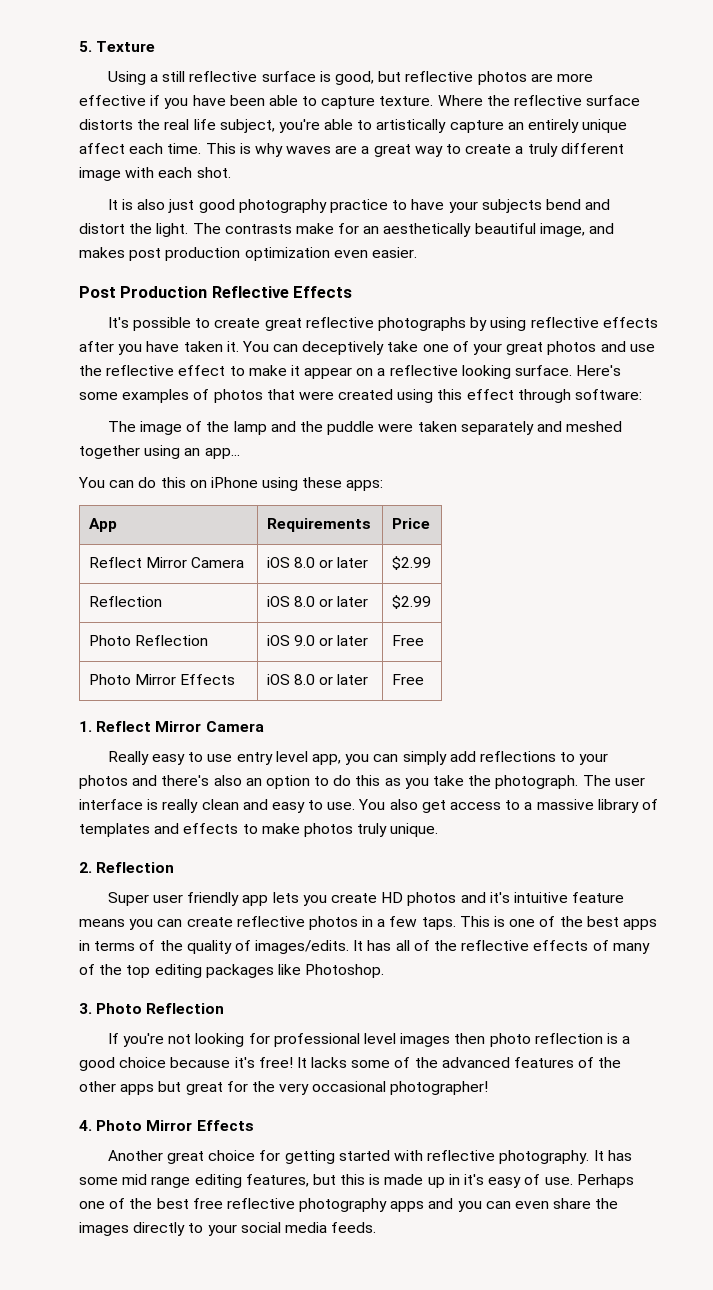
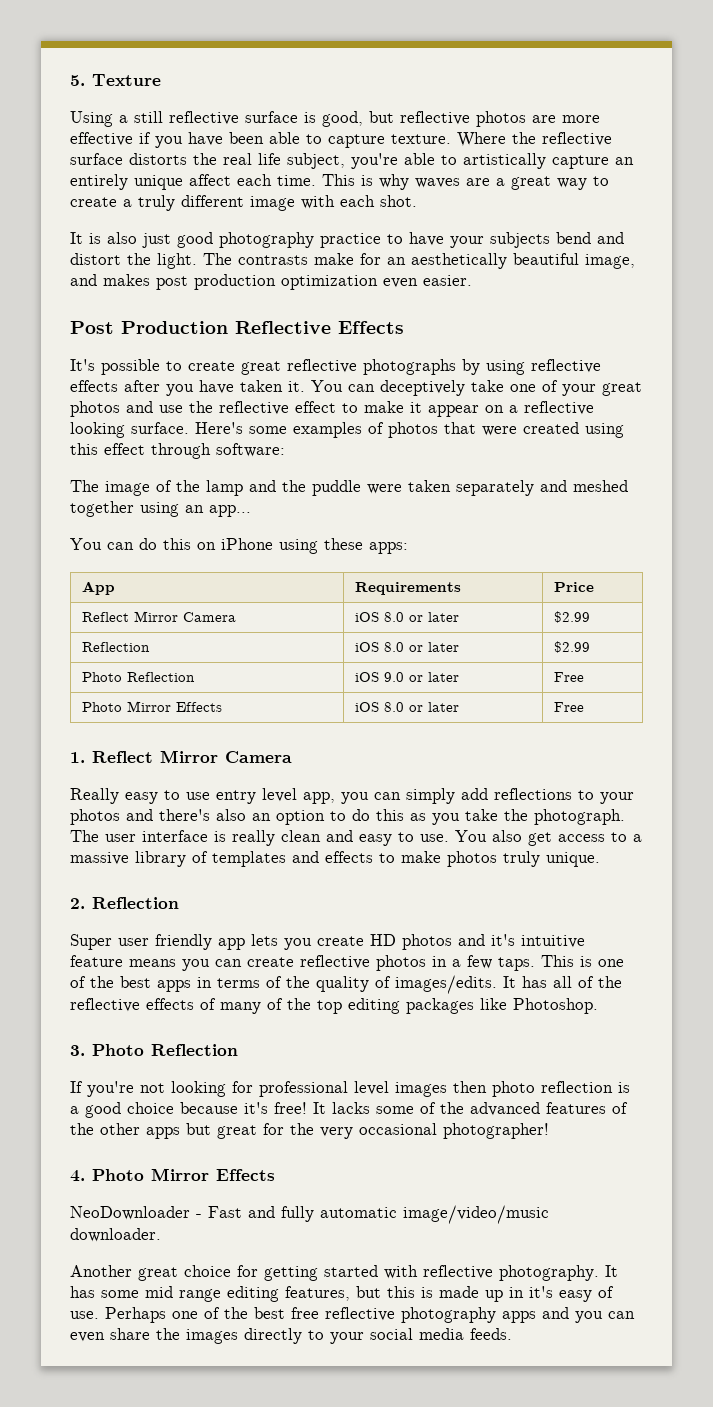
+ NeoDownloader - Fast and fully automatic image/video/music downloader.

